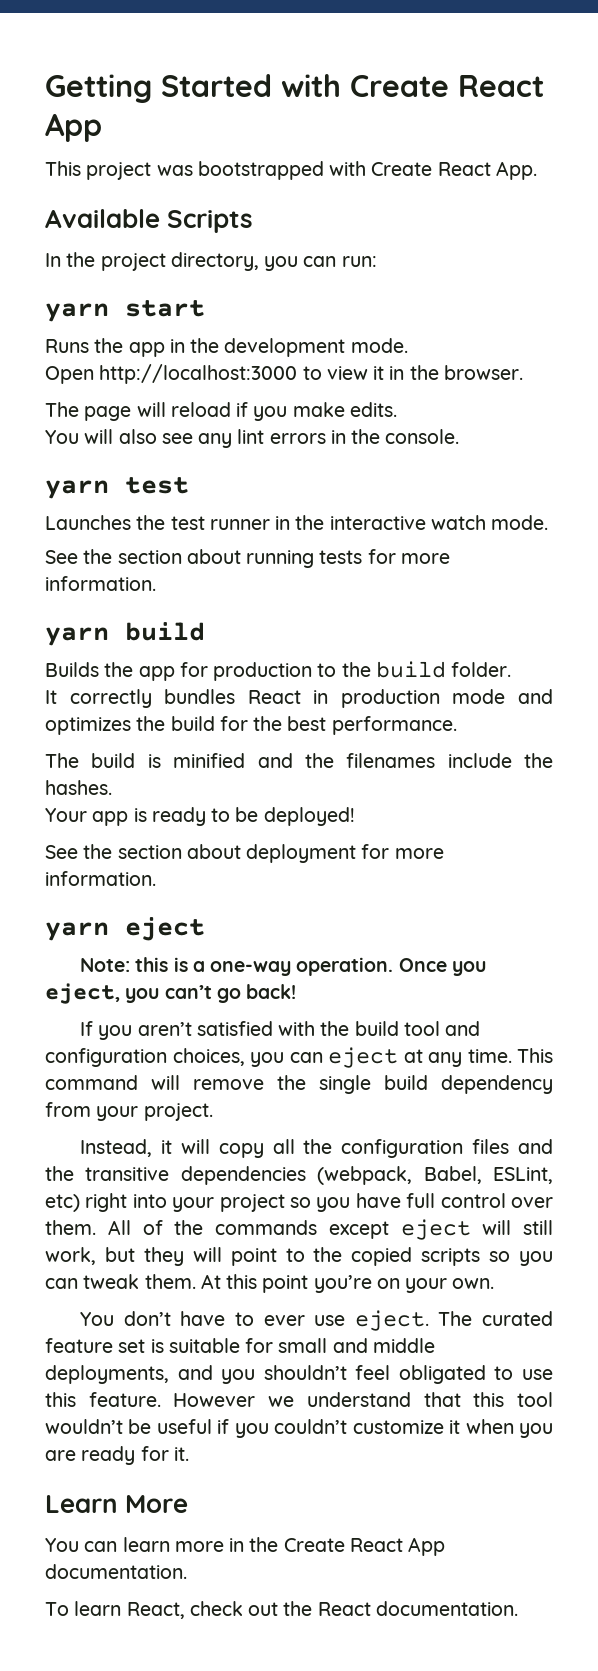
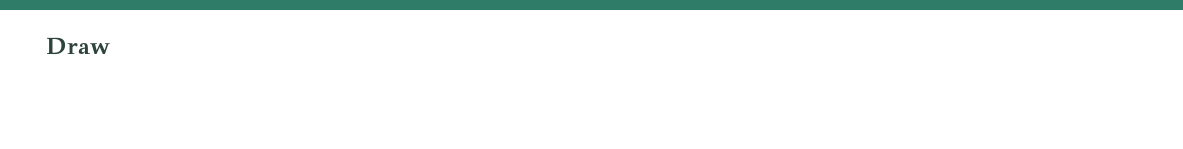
- Getting Started with Create React App
- This project was bootstrapped with Create React App.
- Available Scripts
- In the project directory, you can run:
- yarn start
- Runs the app in the development mode.
- Open http://localhost:3000 to view it in the browser.
- The page will reload if you make edits.
- You will also see any lint errors in the console.
- yarn test
- Launches the test runner in the interactive watch mode.
- See the section about running tests for more information.
- yarn build
- Builds the app for production to the build folder.
- It correctly bundles React in production mode and optimizes the build for the best performance.
- The build is minified and the filenames include the hashes.
- Your app is ready to be deployed!
- See the section about deployment for more information.
- yarn eject
- Note: this is a one-way operation. Once you eject, you can’t go back!
- If you aren’t satisfied with the build tool and configuration choices, you can eject at any time. This command will remove the single build dependency from your project.
- Instead, it will copy all the configuration files and the transitive dependencies (webpack, Babel, ESLint, etc) right into your project so you have full control over them. All of the commands except eject will still work, but they will point to the copied scripts so you can tweak them. At this point you’re on your own.
- You don’t have to ever use eject. The curated feature set is suitable for small and middle deployments, and you shouldn’t feel obligated to use this feature. However we understand that this tool wouldn’t be useful if you couldn’t customize it when you are ready for it.
- Learn More
- You can learn more in the Create React App documentation.
- To learn React, check out the React documentation.
+ Draw

